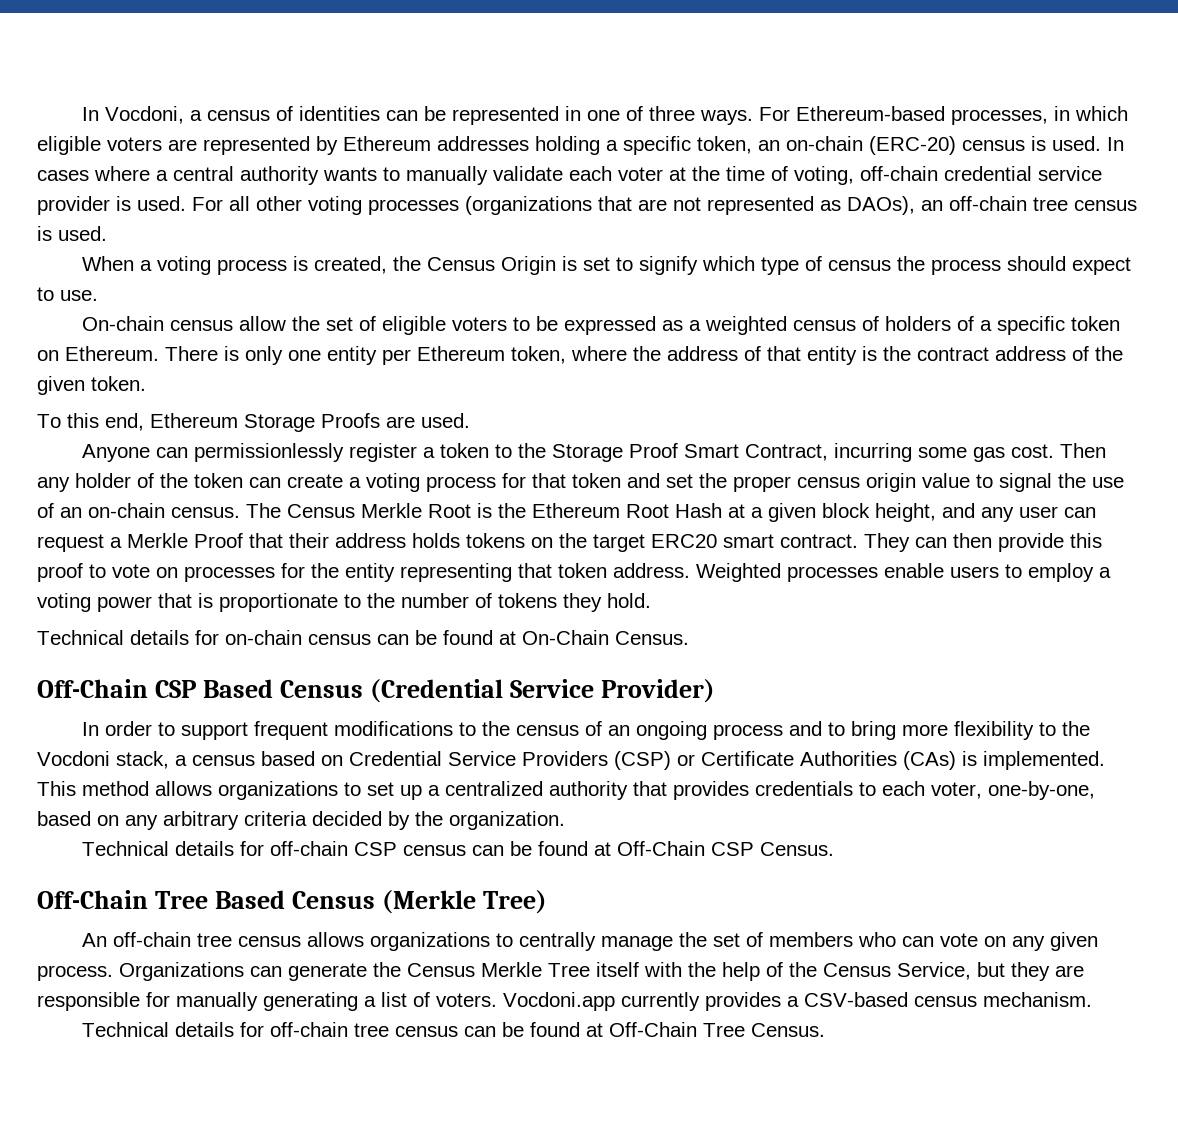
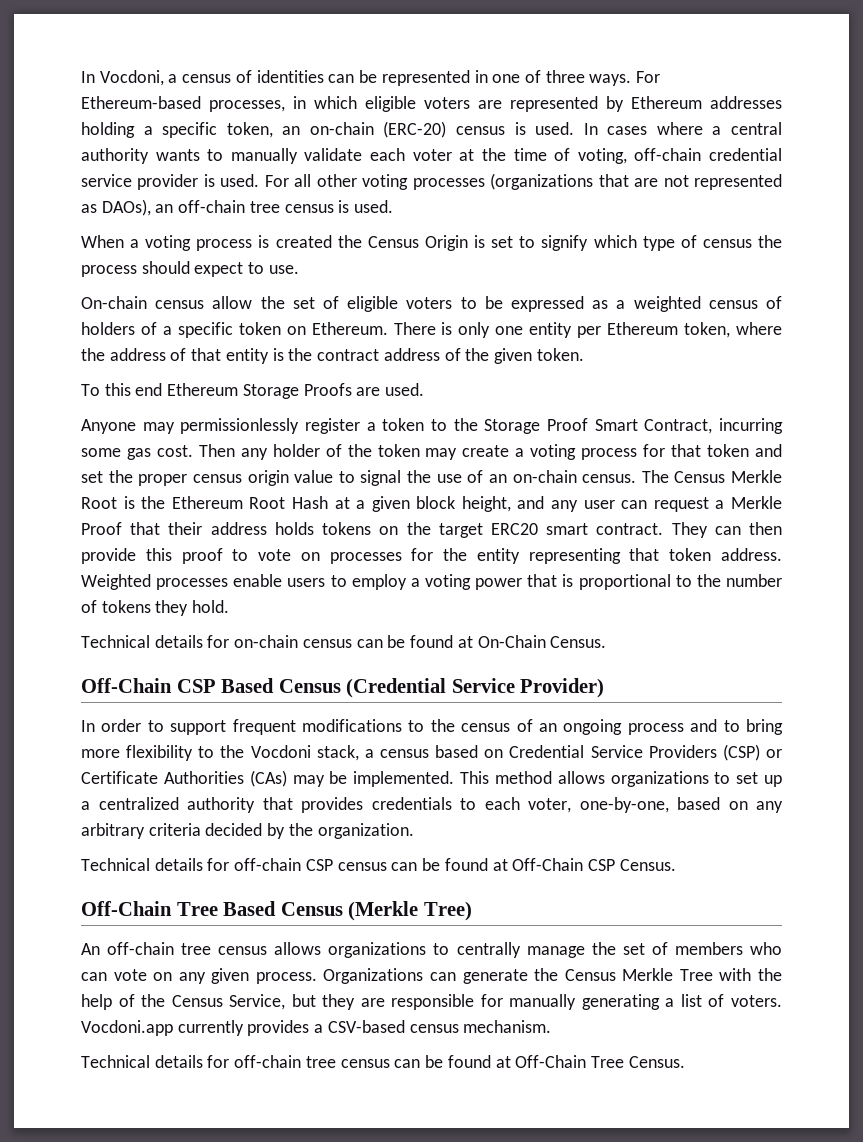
- When a voting process is created, the Census Origin is set to signify which type of census the process should expect to use.
+ When a voting process is created the Census Origin is set to signify which type of census the process should expect to use.
- To this end, Ethereum Storage Proofs are used.
+ To this end Ethereum Storage Proofs are used.
- Anyone can permissionlessly register a token to the Storage Proof Smart Contract, incurring some gas cost.
+ Anyone may permissionlessly register a token to the Storage Proof Smart Contract, incurring some gas cost.
- Then any holder of the token can create a voting process for that token and set the proper census origin value to signal the use of an on-chain census.
+ Then any holder of the token may create a voting process for that token and set the proper census origin value to signal the use of an on-chain census.
- Weighted processes enable users to employ a voting power that is proportionate to the number of tokens they hold.
+ Weighted processes enable users to employ a voting power that is proportional to the number of tokens they hold.
- In order to support frequent modifications to the census of an ongoing process and to bring more flexibility to the Vocdoni stack, a census based on Credential Service Providers (CSP) or Certificate Authorities (CAs) is implemented.
+ In order to support frequent modifications to the census of an ongoing process and to bring more flexibility to the Vocdoni stack, a census based on Credential Service Providers (CSP) or Certificate Authorities (CAs) may be implemented.
- Organizations can generate the Census Merkle Tree itself with the help of the Census Service, but they are responsible for manually generating a list of voters.
+ Organizations can generate the Census Merkle Tree with the help of the Census Service, but they are responsible for manually generating a list of voters.

